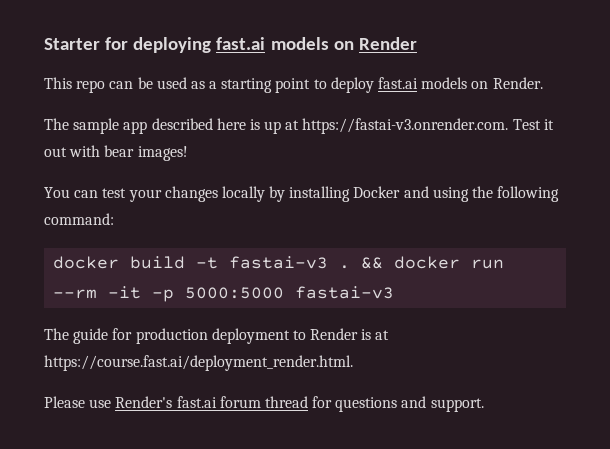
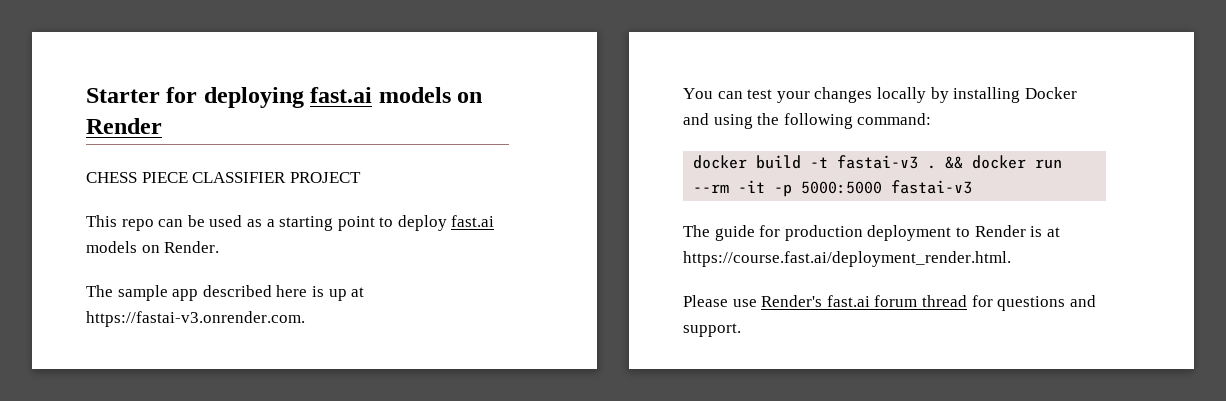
+ CHESS PIECE CLASSIFIER PROJECT
- The sample app described here is up at https://fastai-v3.onrender.com. Test it out with bear images!
+ The sample app described here is up at https://fastai-v3.onrender.com.

